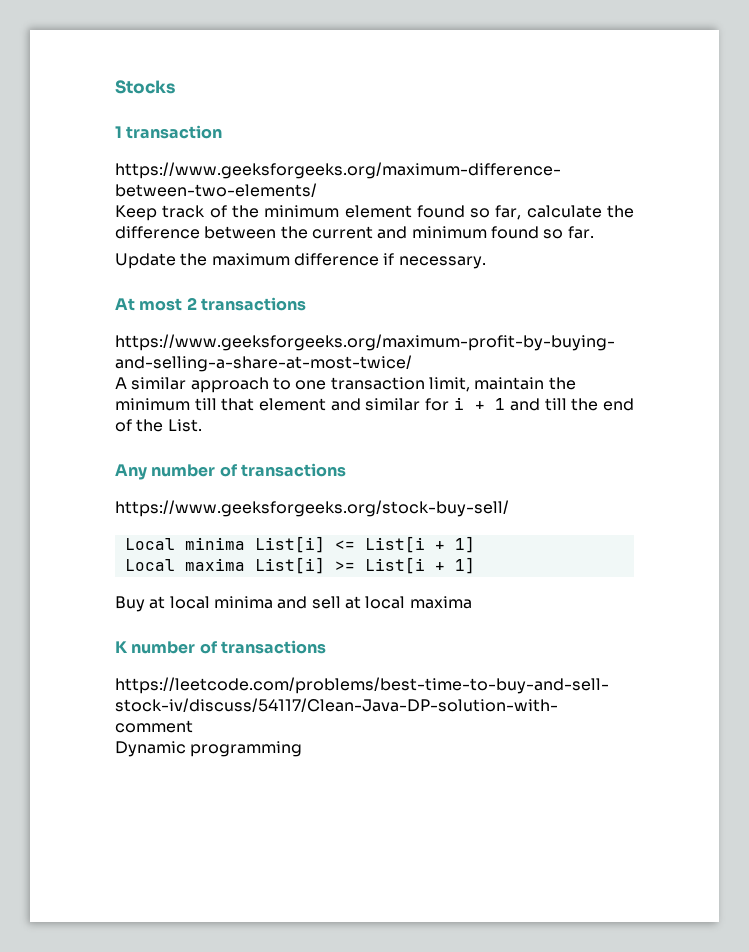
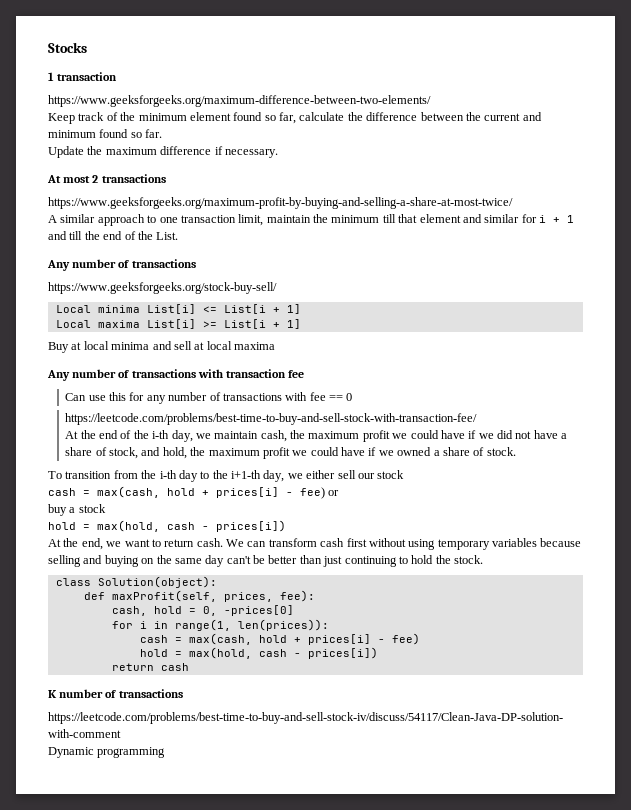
+ Any number of transactions with transaction fee
+ Can use this for any number of transactions with fee == 0
+ https://leetcode.com/problems/best-time-to-buy-and-sell-stock-with-transaction-fee/
+ At the end of the i-th day, we maintain cash, the maximum profit we could have if we did not have a share of stock, and hold, the maximum profit we could have if we owned a share of stock.
+ To transition from the i-th day to the i+1-th day, we either sell our stock
+ cash = max(cash, hold + prices[i] - fee) or
+ buy a stock
+ hold = max(hold, cash - prices[i])
+ At the end, we want to return cash. We can transform cash first without using temporary variables because selling and buying on the same day can't be better than just continuing to hold the stock.
+ class Solution(object):
+ def maxProfit(self, prices, fee):
+ cash, hold = 0, -prices[0]
+ for i in range(1, len(prices)):
+ cash = max(cash, hold + prices[i] - fee)
+ hold = max(hold, cash - prices[i])
+ return cash

